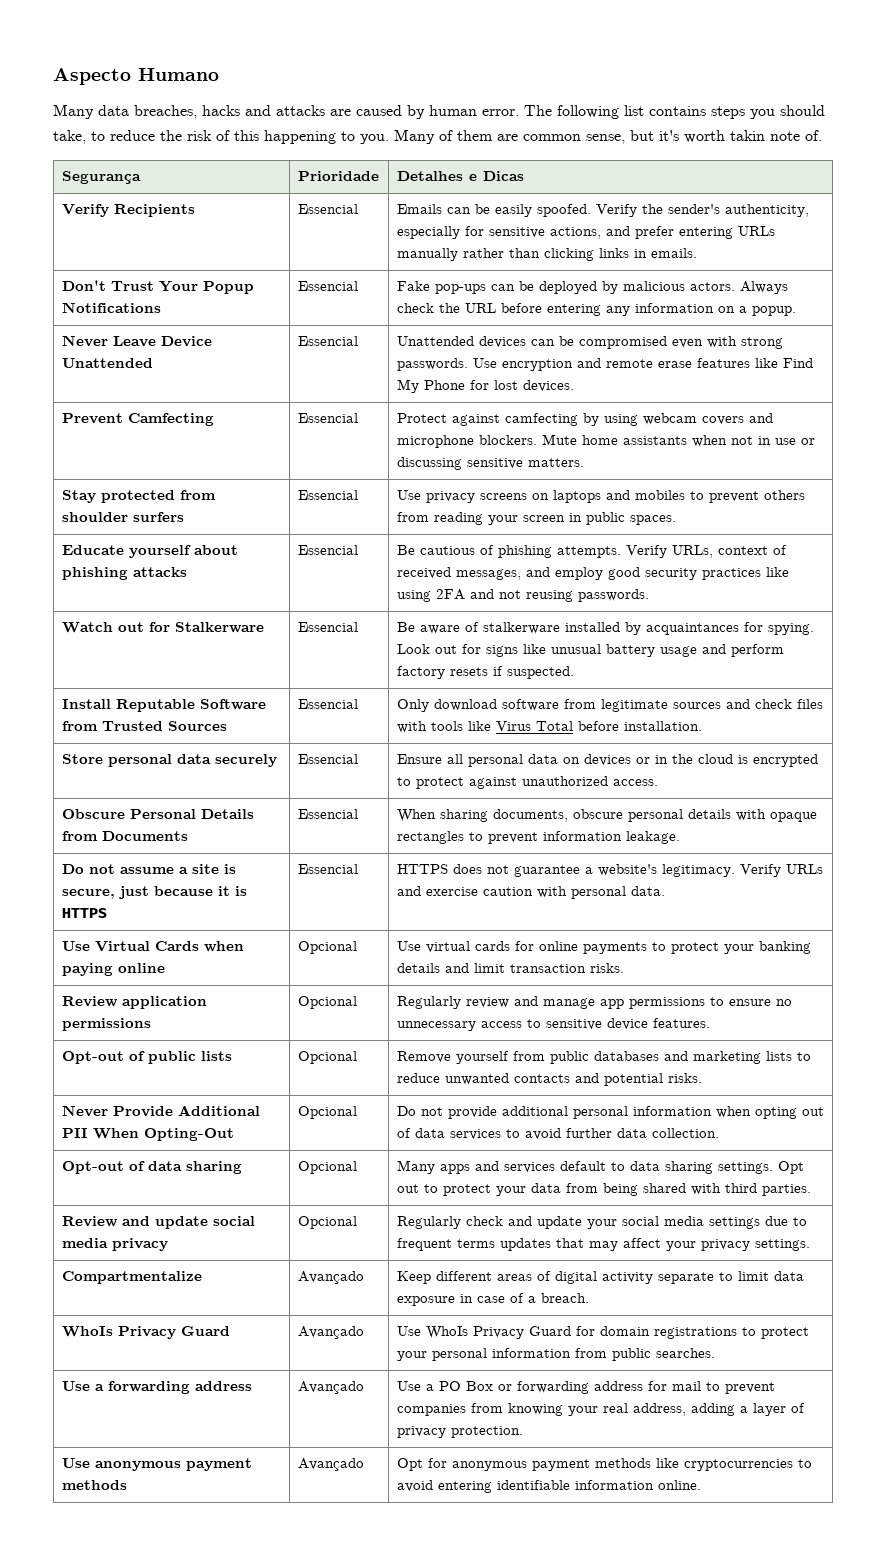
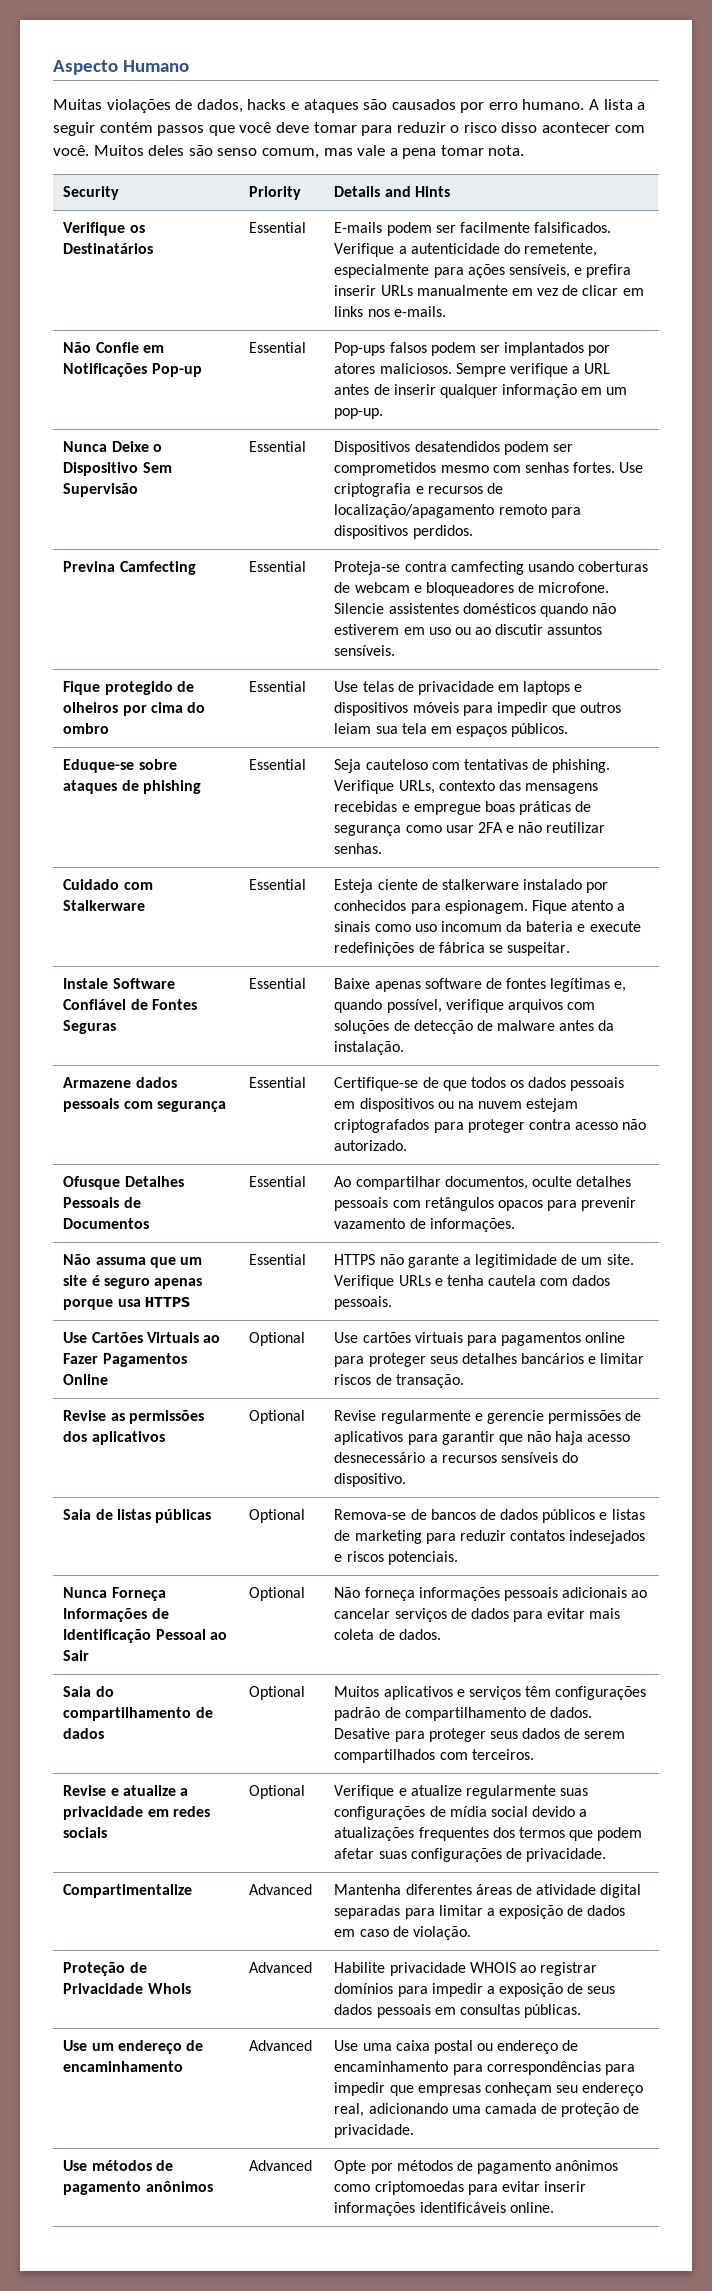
- Many data breaches, hacks and attacks are caused by human error. The following list contains steps you should take, to reduce the risk of this happening to you. Many of them are common sense, but it's worth takin note of.
- Segurança | Prioridade | Detalhes e Dicas
- Verify Recipients | Essencial | Emails can be easily spoofed. Verify the sender's authenticity, especially for sensitive actions, and prefer entering URLs manually rather than clicking links in emails.
- Don't Trust Your Popup Notifications | Essencial | Fake pop-ups can be deployed by malicious actors. Always check the URL before entering any information on a popup.
- Never Leave Device Unattended | Essencial | Unattended devices can be compromised even with strong passwords. Use encryption and remote erase features like Find My Phone for lost devices.
- Prevent Camfecting | Essencial | Protect against camfecting by using webcam covers and microphone blockers. Mute home assistants when not in use or discussing sensitive matters.
- Stay protected from shoulder surfers | Essencial | Use privacy screens on laptops and mobiles to prevent others from reading your screen in public spaces.
- Educate yourself about phishing attacks | Essencial | Be cautious of phishing attempts. Verify URLs, context of received messages, and employ good security practices like using 2FA and not reusing passwords.
- Watch out for Stalkerware | Essencial | Be aware of stalkerware installed by acquaintances for spying. Look out for signs like unusual battery usage and perform factory resets if suspected.
- Install Reputable Software from Trusted Sources | Essencial | Only download software from legitimate sources and check files with tools like Virus Total before installation.
- Store personal data securely | Essencial | Ensure all personal data on devices or in the cloud is encrypted to protect against unauthorized access.
- Obscure Personal Details from Documents | Essencial | When sharing documents, obscure personal details with opaque rectangles to prevent information leakage.
- Do not assume a site is secure, just because it is HTTPS | Essencial | HTTPS does not guarantee a website's legitimacy. Verify URLs and exercise caution with personal data.
- Use Virtual Cards when paying online | Opcional | Use virtual cards for online payments to protect your banking details and limit transaction risks.
- Review application permissions | Opcional | Regularly review and manage app permissions to ensure no unnecessary access to sensitive device features.
- Opt-out of public lists | Opcional | Remove yourself from public databases and marketing lists to reduce unwanted contacts and potential risks.
- Never Provide Additional PII When Opting-Out | Opcional | Do not provide additional personal information when opting out of data services to avoid further data collection.
- Opt-out of data sharing | Opcional | Many apps and services default to data sharing settings. Opt out to protect your data from being shared with third parties.
- Review and update social media privacy | Opcional | Regularly check and update your social media settings due to frequent terms updates that may affect your privacy settings.
- Compartmentalize | Avançado | Keep different areas of digital activity separate to limit data exposure in case of a breach.
- WhoIs Privacy Guard | Avançado | Use WhoIs Privacy Guard for domain registrations to protect your personal information from public searches.
- Use a forwarding address | Avançado | Use a PO Box or forwarding address for mail to prevent companies from knowing your real address, adding a layer of privacy protection.
- Use anonymous payment methods | Avançado | Opt for anonymous payment methods like cryptocurrencies to avoid entering identifiable information online.
+ Muitas violações de dados, hacks e ataques são causados por erro humano. A lista a seguir contém passos que você deve tomar para reduzir o risco disso acontecer com você. Muitos deles são senso comum, mas vale a pena tomar nota.
+ Security | Priority | Details and Hints
+ Verifique os Destinatários | Essential | E-mails podem ser facilmente falsificados. Verifique a autenticidade do remetente, especialmente para ações sensíveis, e prefira inserir URLs manualmente em vez de clicar em links nos e-mails.
+ Não Confie em Notificações Pop-up | Essential | Pop-ups falsos podem ser implantados por atores maliciosos. Sempre verifique a URL antes de inserir qualquer informação em um pop-up.
+ Nunca Deixe o Dispositivo Sem Supervisão | Essential | Dispositivos desatendidos podem ser comprometidos mesmo com senhas fortes. Use criptografia e recursos de localização/apagamento remoto para dispositivos perdidos.
+ Previna Camfecting | Essential | Proteja-se contra camfecting usando coberturas de webcam e bloqueadores de microfone. Silencie assistentes domésticos quando não estiverem em uso ou ao discutir assuntos sensíveis.
+ Fique protegido de olheiros por cima do ombro | Essential | Use telas de privacidade em laptops e dispositivos móveis para impedir que outros leiam sua tela em espaços públicos.
+ Eduque-se sobre ataques de phishing | Essential | Seja cauteloso com tentativas de phishing. Verifique URLs, contexto das mensagens recebidas e empregue boas práticas de segurança como usar 2FA e não reutilizar senhas.
+ Cuidado com Stalkerware | Essential | Esteja ciente de stalkerware instalado por conhecidos para espionagem. Fique atento a sinais como uso incomum da bateria e execute redefinições de fábrica se suspeitar.
+ Instale Software Confiável de Fontes Seguras | Essential | Baixe apenas software de fontes legítimas e, quando possível, verifique arquivos com soluções de detecção de malware antes da instalação.
+ Armazene dados pessoais com segurança | Essential | Certifique-se de que todos os dados pessoais em dispositivos ou na nuvem estejam criptografados para proteger contra acesso não autorizado.
+ Ofusque Detalhes Pessoais de Documentos | Essential | Ao compartilhar documentos, oculte detalhes pessoais com retângulos opacos para prevenir vazamento de informações.
+ Não assuma que um site é seguro apenas porque usa HTTPS | Essential | HTTPS não garante a legitimidade de um site. Verifique URLs e tenha cautela com dados pessoais.
+ Use Cartões Virtuais ao Fazer Pagamentos Online | Optional | Use cartões virtuais para pagamentos online para proteger seus detalhes bancários e limitar riscos de transação.
+ Revise as permissões dos aplicativos | Optional | Revise regularmente e gerencie permissões de aplicativos para garantir que não haja acesso desnecessário a recursos sensíveis do dispositivo.
+ Saia de listas públicas | Optional | Remova-se de bancos de dados públicos e listas de marketing para reduzir contatos indesejados e riscos potenciais.
+ Nunca Forneça Informações de Identificação Pessoal ao Sair | Optional | Não forneça informações pessoais adicionais ao cancelar serviços de dados para evitar mais coleta de dados.
+ Saia do compartilhamento de dados | Optional | Muitos aplicativos e serviços têm configurações padrão de compartilhamento de dados. Desative para proteger seus dados de serem compartilhados com terceiros.
+ Revise e atualize a privacidade em redes sociais | Optional | Verifique e atualize regularmente suas configurações de mídia social devido a atualizações frequentes dos termos que podem afetar suas configurações de privacidade.
+ Compartimentalize | Advanced | Mantenha diferentes áreas de atividade digital separadas para limitar a exposição de dados em caso de violação.
+ Proteção de Privacidade WhoIs | Advanced | Habilite privacidade WHOIS ao registrar domínios para impedir a exposição de seus dados pessoais em consultas públicas.
+ Use um endereço de encaminhamento | Advanced | Use uma caixa postal ou endereço de encaminhamento para correspondências para impedir que empresas conheçam seu endereço real, adicionando uma camada de proteção de privacidade.
+ Use métodos de pagamento anônimos | Advanced | Opte por métodos de pagamento anônimos como criptomoedas para evitar inserir informações identificáveis online.

